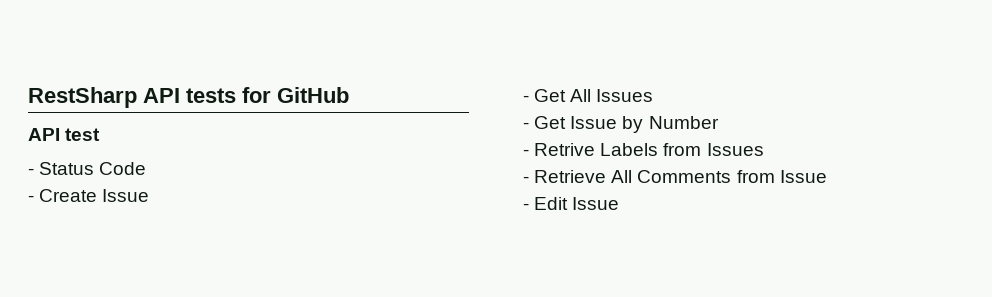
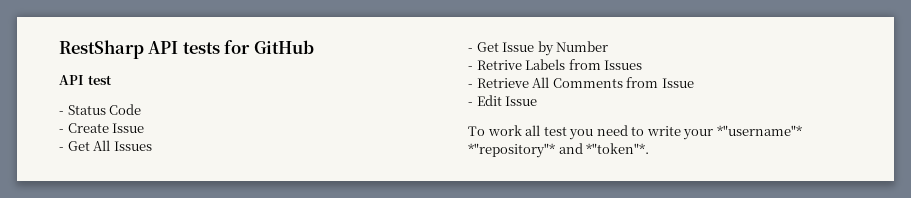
+ To work all test you need to write your *"username"* *"repository"* and *"token"*.

